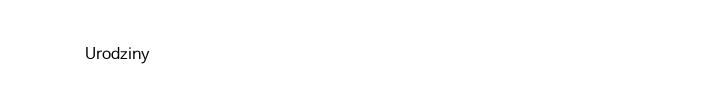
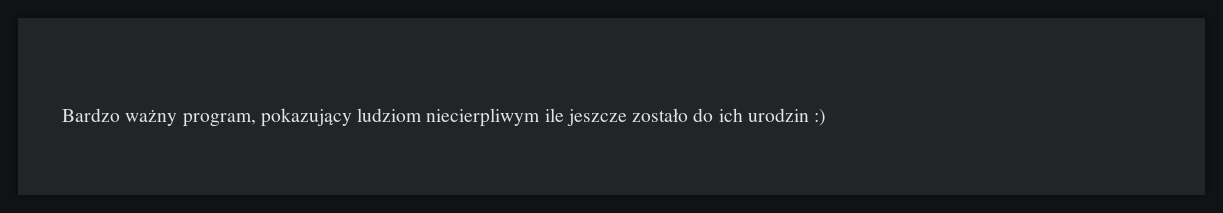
- Urodziny
+ Bardzo ważny program, pokazujący ludziom niecierpliwym ile jeszcze zostało do ich urodzin :)

